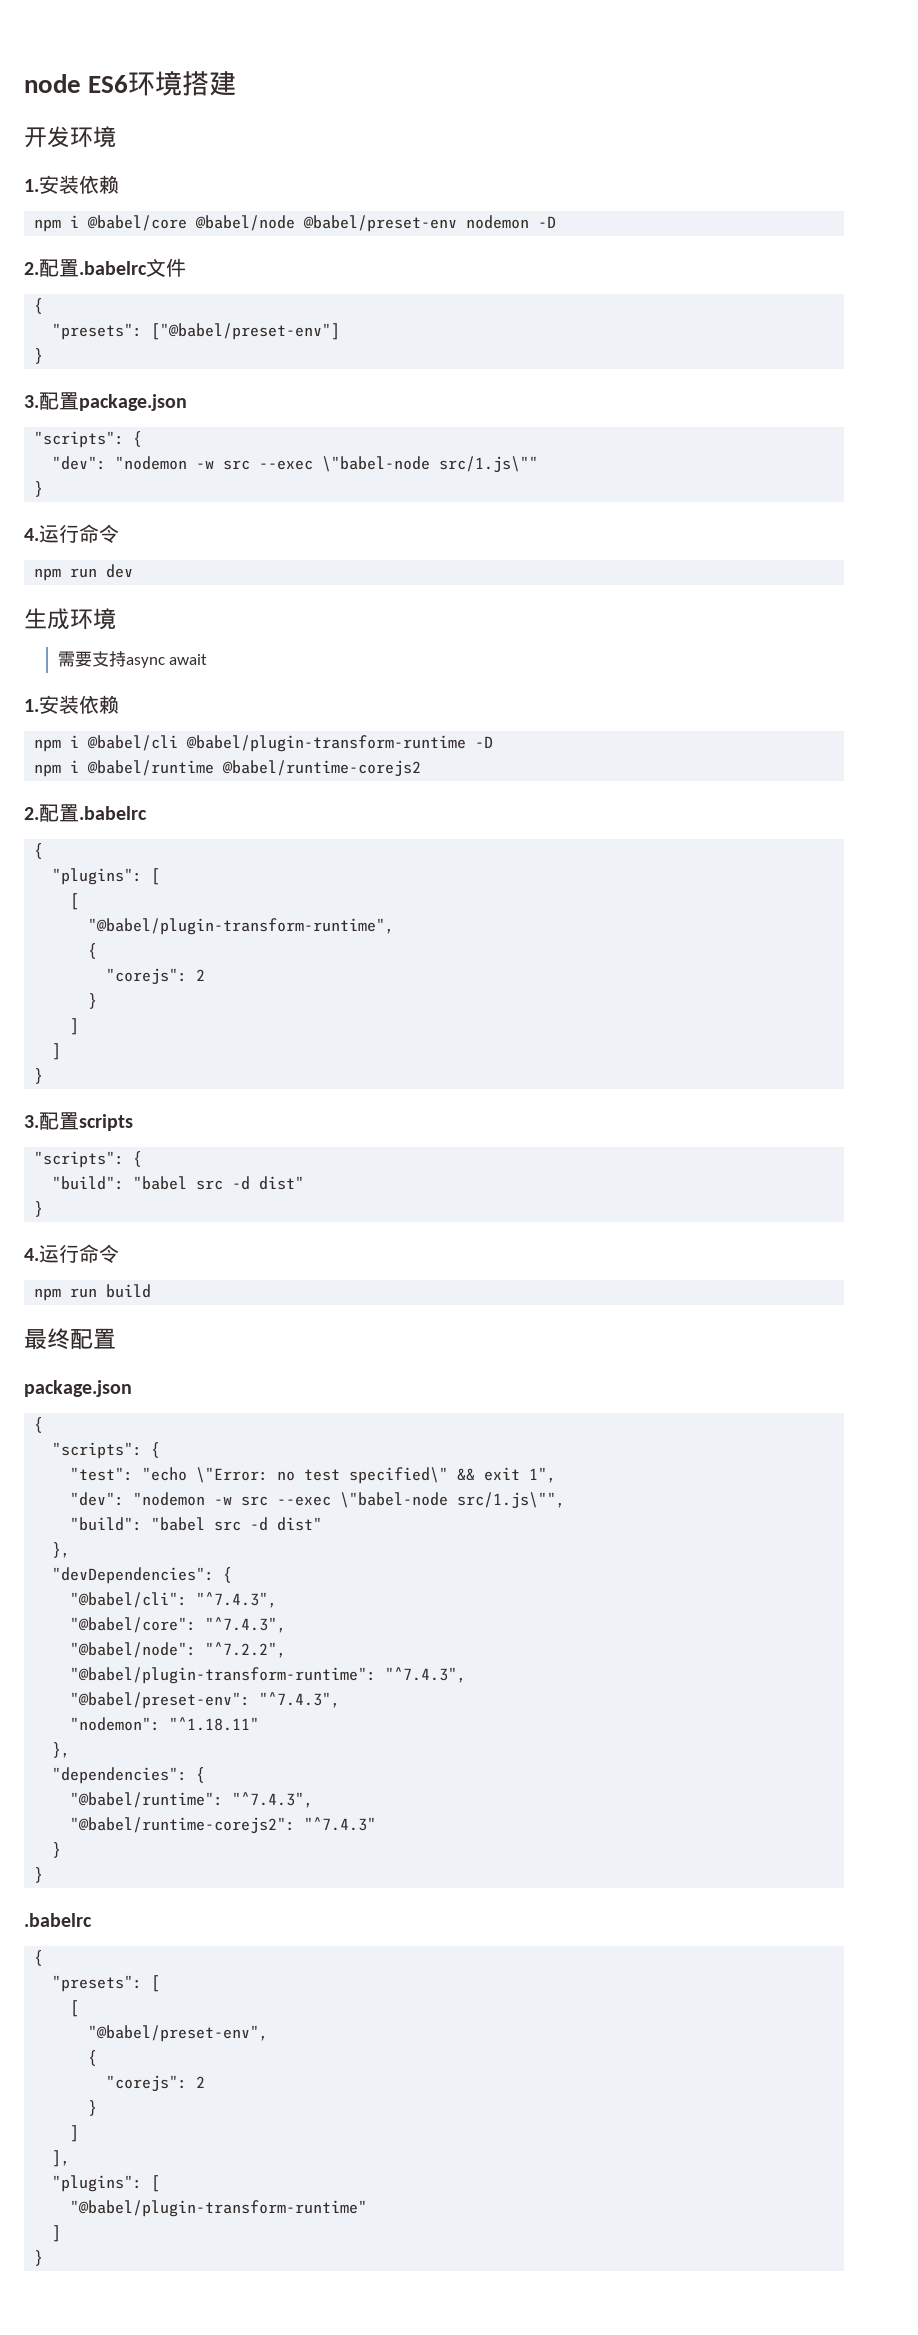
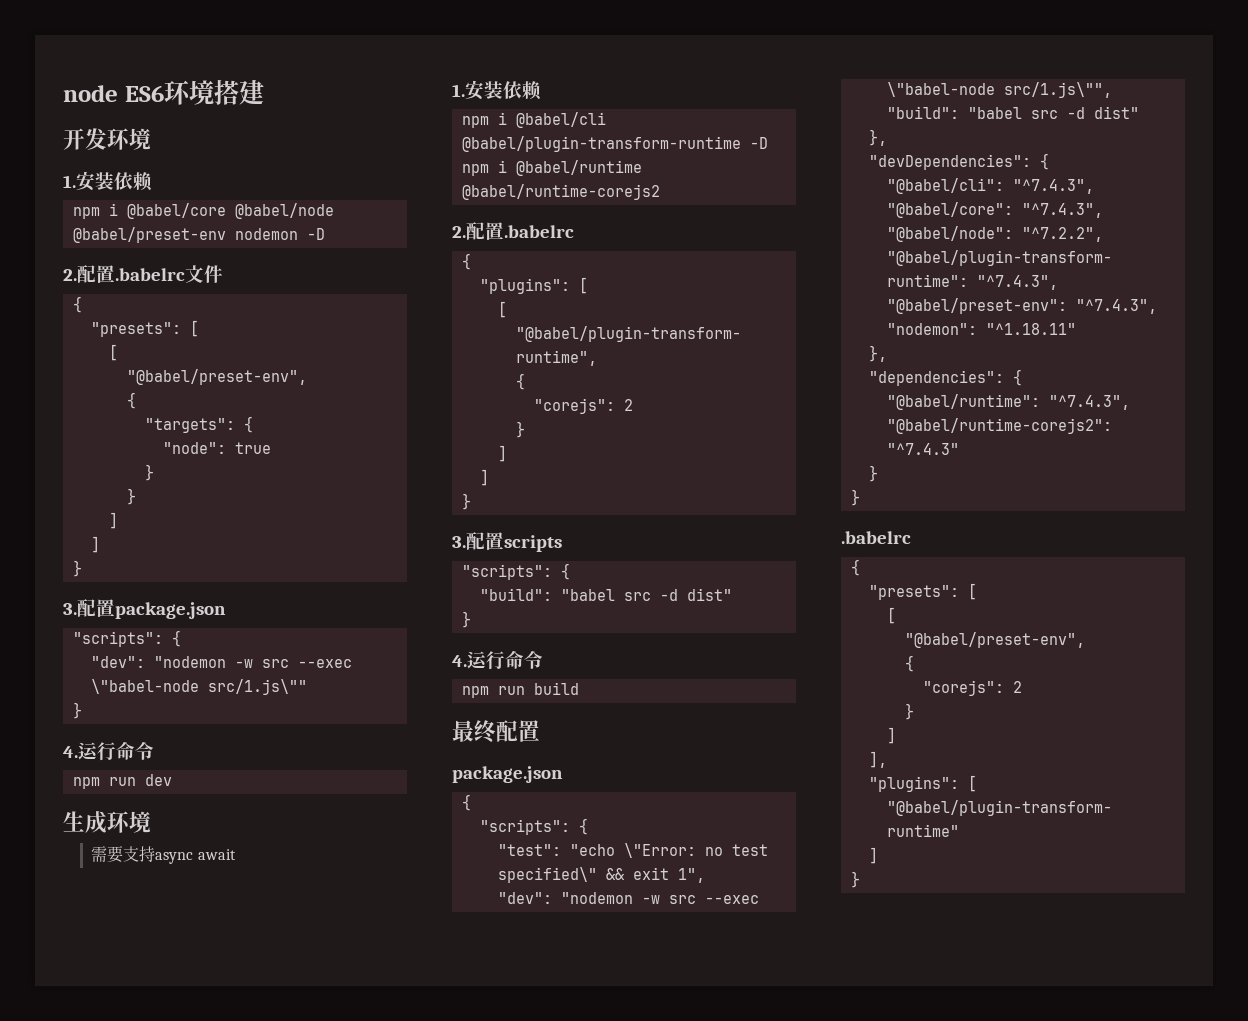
  2.配置.babelrc文件
  {
- "presets": ["@babel/preset-env"]
+ "presets": [
+ [
+ "@babel/preset-env",
+ {
+ "targets": {
+ "node": true
+ }
+ }
+ ]
+ ]

